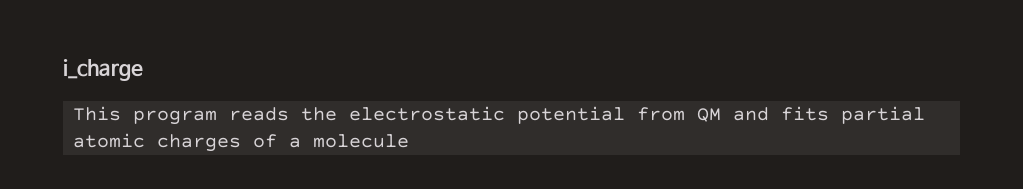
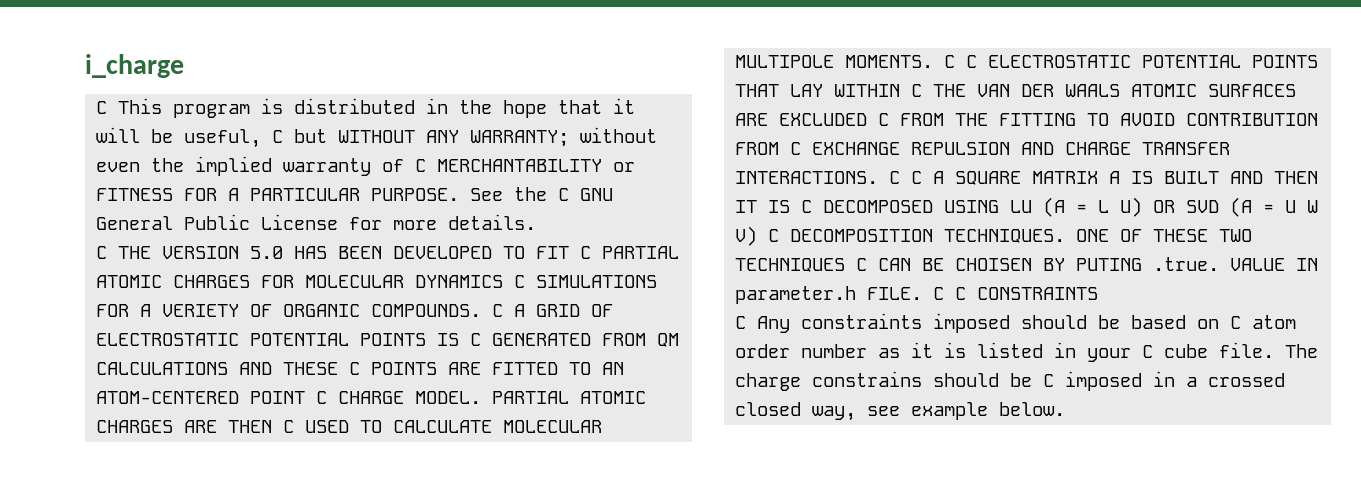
- This program reads the electrostatic potential from QM and fits partial atomic charges of a molecule
+ C This program is distributed in the hope that it will be useful, C but WITHOUT ANY WARRANTY; without even the implied warranty of C MERCHANTABILITY or FITNESS FOR A PARTICULAR PURPOSE. See the C GNU General Public License for more details.
+ C THE VERSION 5.0 HAS BEEN DEVELOPED TO FIT C PARTIAL ATOMIC CHARGES FOR MOLECULAR DYNAMICS C SIMULATIONS FOR A VERIETY OF ORGANIC COMPOUNDS. C A GRID OF ELECTROSTATIC POTENTIAL POINTS IS C GENERATED FROM QM CALCULATIONS AND THESE C POINTS ARE FITTED TO AN ATOM-CENTERED POINT C CHARGE MODEL. PARTIAL ATOMIC CHARGES ARE THEN C USED TO CALCULATE MOLECULAR MULTIPOLE MOMENTS. C C ELECTROSTATIC POTENTIAL POINTS THAT LAY WITHIN C THE VAN DER WAALS ATOMIC SURFACES ARE EXCLUDED C FROM THE FITTING TO AVOID CONTRIBUTION FROM C EXCHANGE REPULSION AND CHARGE TRANSFER INTERACTIONS. C C A SQUARE MATRIX A IS BUILT AND THEN IT IS C DECOMPOSED USING LU (A = L U) OR SVD (A = U W V) C DECOMPOSITION TECHNIQUES. ONE OF THESE TWO TECHNIQUES C CAN BE CHOISEN BY PUTING .true. VALUE IN parameter.h FILE. C C CONSTRAINTS
+ C Any constraints imposed should be based on C atom order number as it is listed in your C cube file. The charge constrains should be C imposed in a crossed closed way, see example below.

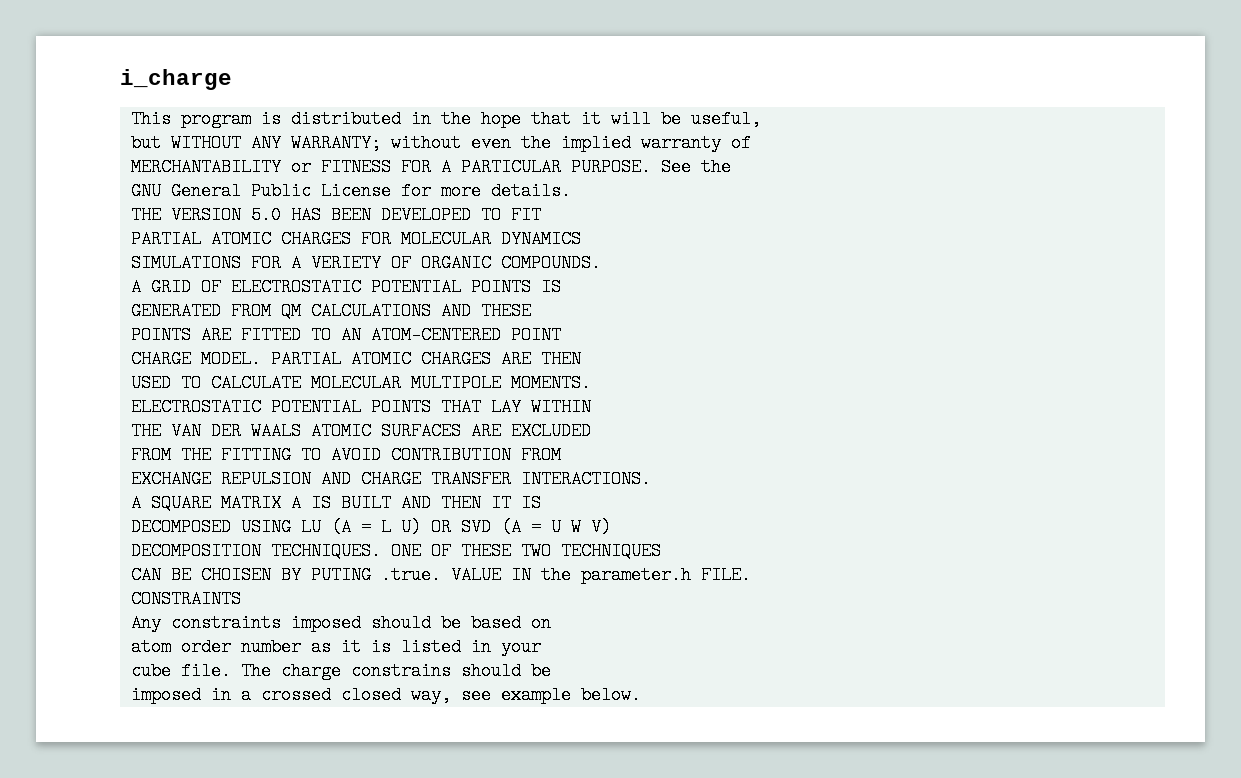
- C This program is distributed in the hope that it will be useful, C but WITHOUT ANY WARRANTY; without even the implied warranty of C MERCHANTABILITY or FITNESS FOR A PARTICULAR PURPOSE.
+ This program is distributed in the hope that it will be useful,
+ but WITHOUT ANY WARRANTY; without even the implied warranty of
+ MERCHANTABILITY or FITNESS FOR A PARTICULAR PURPOSE.
- See the C GNU General Public License for more details.
+ See the
+ GNU General Public License for more details.
- C THE VERSION 5.0 HAS BEEN DEVELOPED TO FIT C PARTIAL ATOMIC CHARGES FOR MOLECULAR DYNAMICS C SIMULATIONS FOR A VERIETY OF ORGANIC COMPOUNDS. C A GRID OF ELECTROSTATIC POTENTIAL POINTS IS C GENERATED FROM QM CALCULATIONS AND THESE C POINTS ARE FITTED TO AN ATOM-CENTERED POINT C CHARGE MODEL.
+ THE VERSION 5.0 HAS BEEN DEVELOPED TO FIT
+ PARTIAL ATOMIC CHARGES FOR MOLECULAR DYNAMICS
+ SIMULATIONS FOR A VERIETY OF ORGANIC COMPOUNDS.
+ A GRID OF ELECTROSTATIC POTENTIAL POINTS IS
+ GENERATED FROM QM CALCULATIONS AND THESE
+ POINTS ARE FITTED TO AN ATOM-CENTERED POINT
+ CHARGE MODEL.
- PARTIAL ATOMIC CHARGES ARE THEN C USED TO CALCULATE MOLECULAR MULTIPOLE MOMENTS. C C ELECTROSTATIC POTENTIAL POINTS THAT LAY WITHIN C THE VAN DER WAALS ATOMIC SURFACES ARE EXCLUDED C FROM THE FITTING TO AVOID CONTRIBUTION FROM C EXCHANGE REPULSION AND CHARGE TRANSFER INTERACTIONS. C C A SQUARE MATRIX A IS BUILT AND THEN IT IS C DECOMPOSED USING LU (A = L U) OR SVD (A = U W V) C DECOMPOSITION TECHNIQUES.
+ PARTIAL ATOMIC CHARGES ARE THEN
+ USED TO CALCULATE MOLECULAR MULTIPOLE MOMENTS.
+ ELECTROSTATIC POTENTIAL POINTS THAT LAY WITHIN
+ THE VAN DER WAALS ATOMIC SURFACES ARE EXCLUDED
+ FROM THE FITTING TO AVOID CONTRIBUTION FROM
+ EXCHANGE REPULSION AND CHARGE TRANSFER INTERACTIONS.
+ A SQUARE MATRIX A IS BUILT AND THEN IT IS
+ DECOMPOSED USING LU (A = L U) OR SVD (A = U W V)
+ DECOMPOSITION TECHNIQUES.
- ONE OF THESE TWO TECHNIQUES C CAN BE CHOISEN BY PUTING .true. VALUE IN parameter.h FILE. C C CONSTRAINTS
+ ONE OF THESE TWO TECHNIQUES
+ CAN BE CHOISEN BY PUTING .true. VALUE IN the parameter.h FILE.
+ CONSTRAINTS
- C Any constraints imposed should be based on C atom order number as it is listed in your C cube file.
+ Any constraints imposed should be based on
+ atom order number as it is listed in your
+ cube file.
- The charge constrains should be C imposed in a crossed closed way, see example below.
+ The charge constrains should be
+ imposed in a crossed closed way, see example below.

